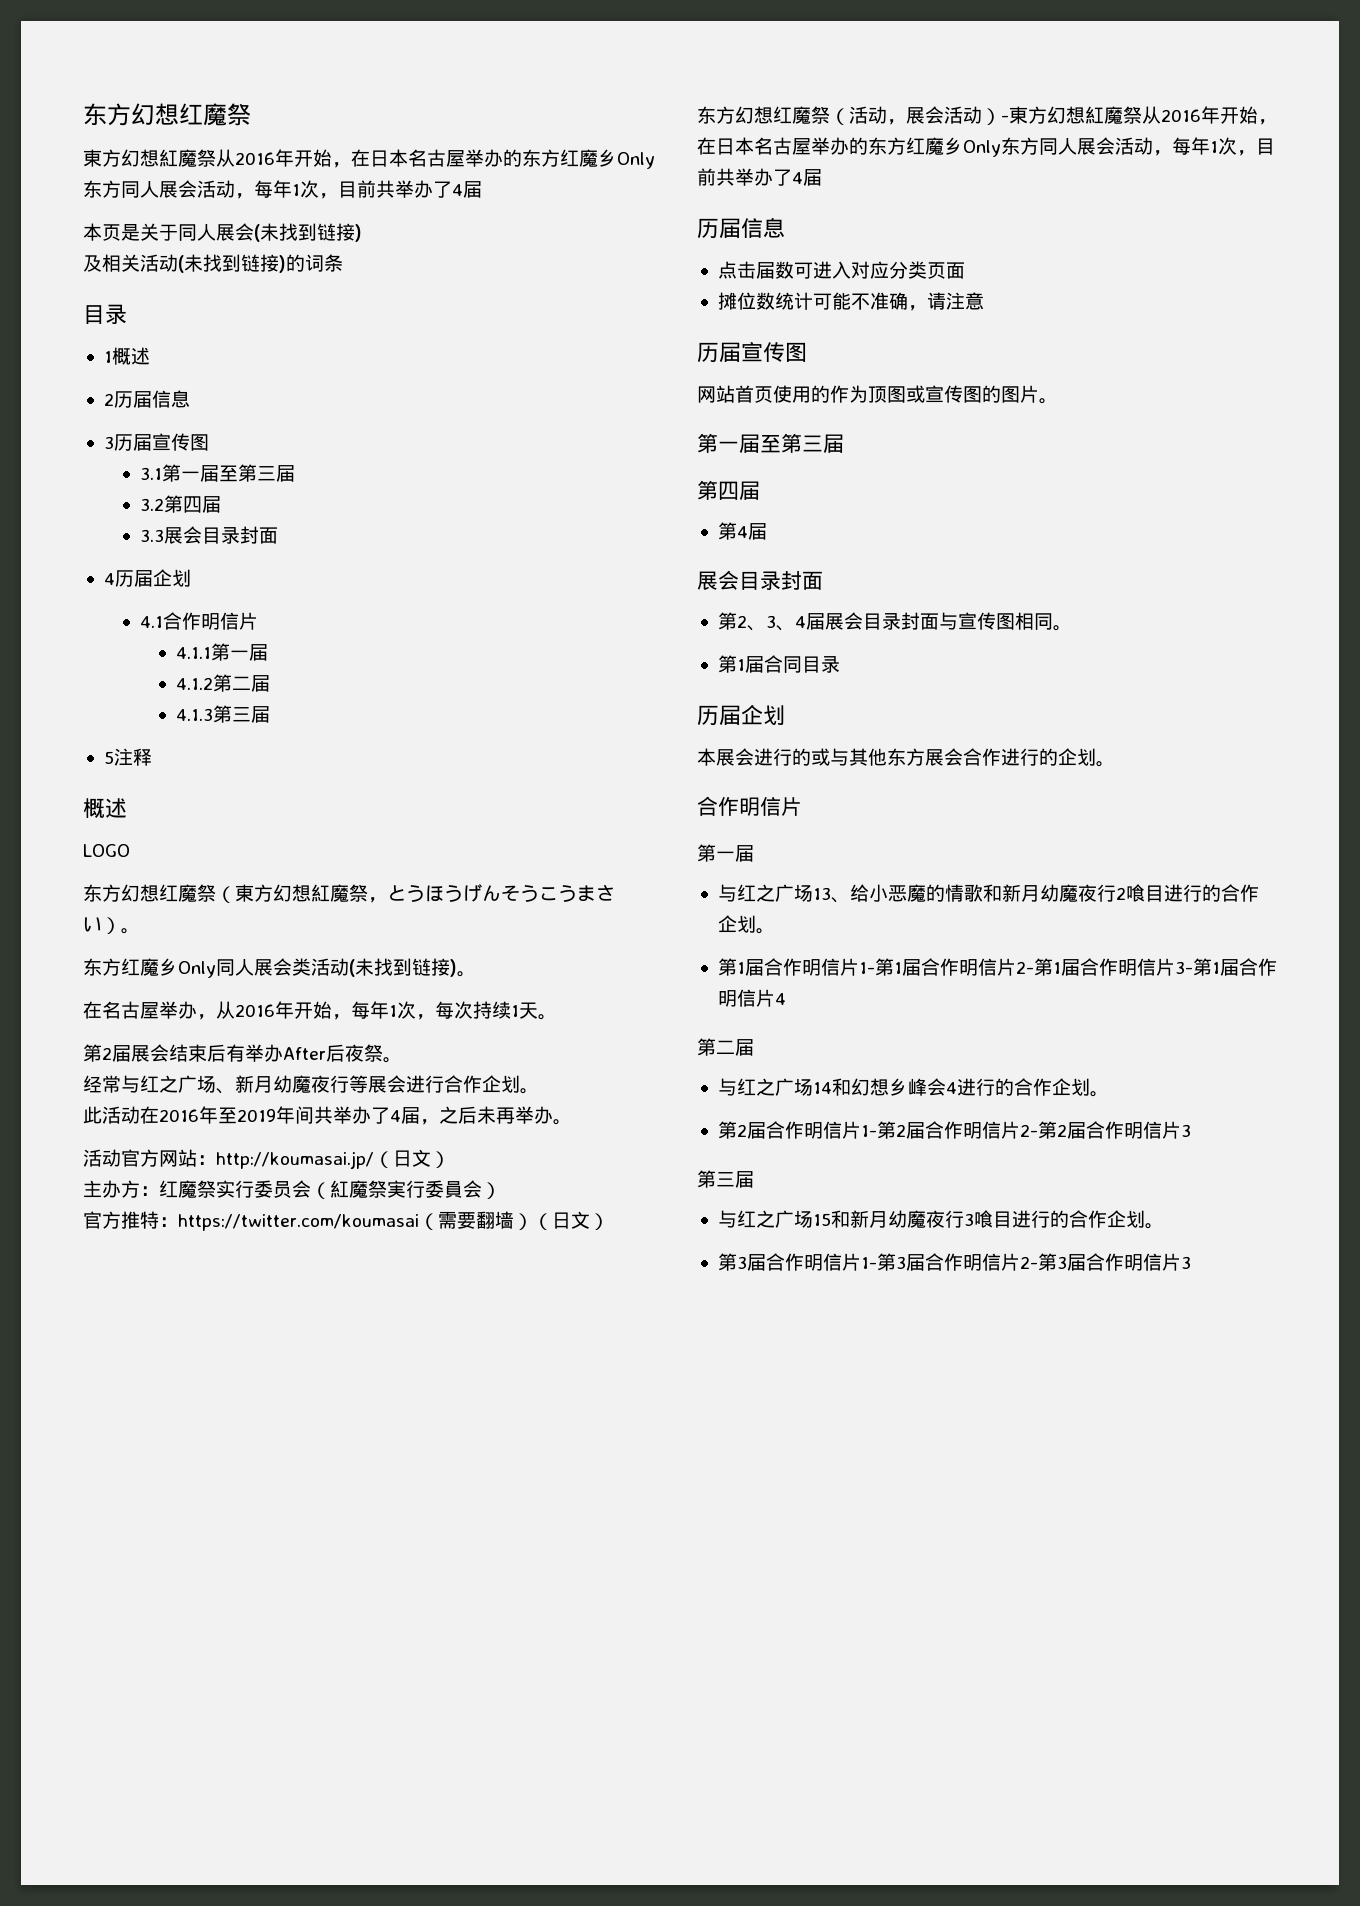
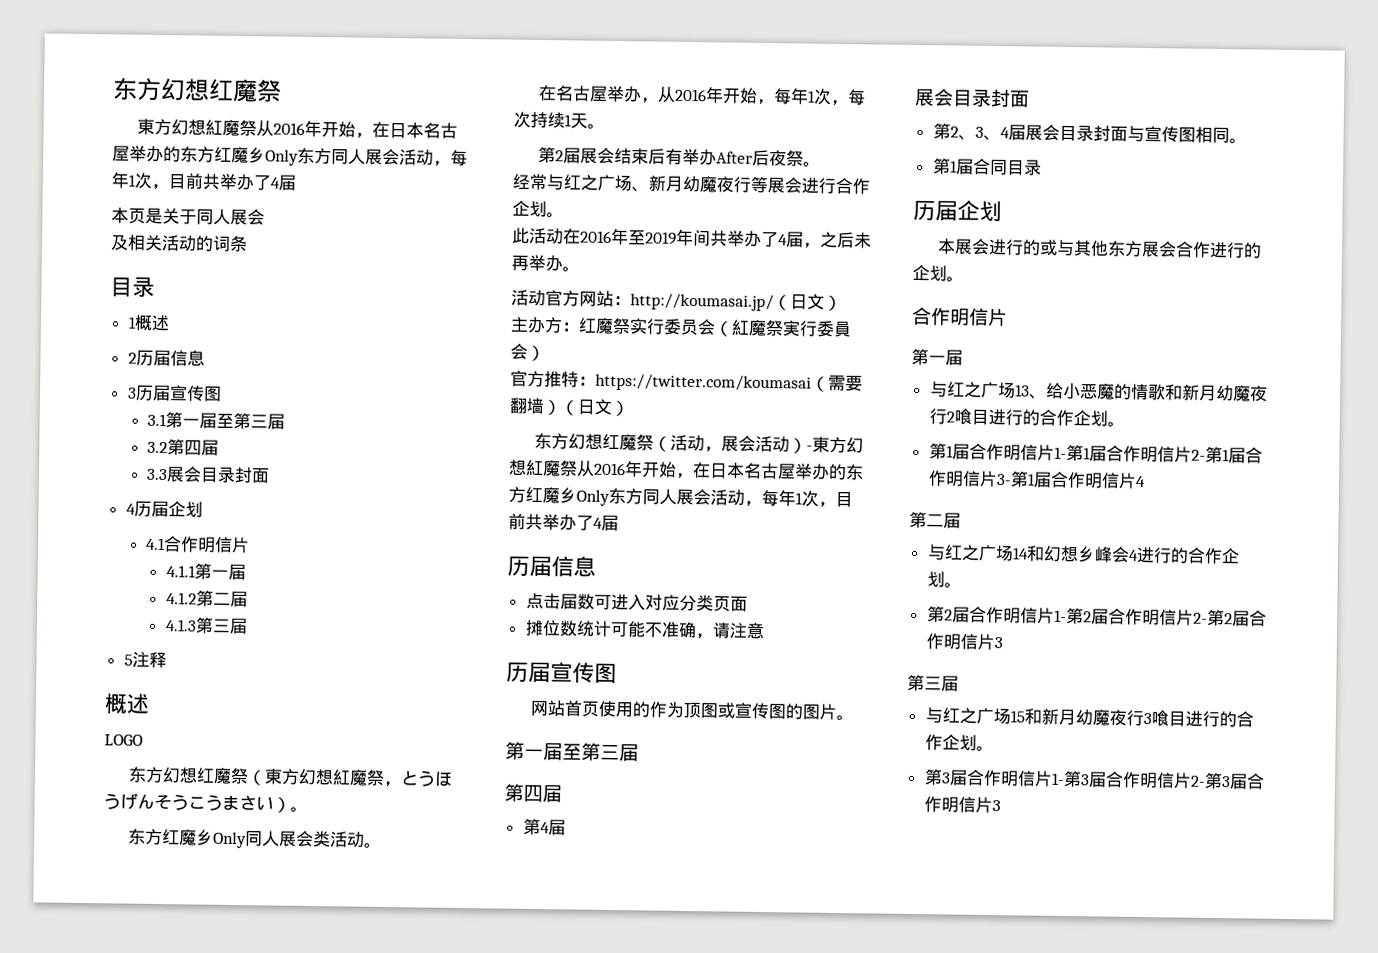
- 本页是关于同人展会(未找到链接)
- 及相关活动(未找到链接)的词条
+ 本页是关于同人展会
+ 及相关活动的词条
- 东方红魔乡Only同人展会类活动(未找到链接)。
+ 东方红魔乡Only同人展会类活动。

